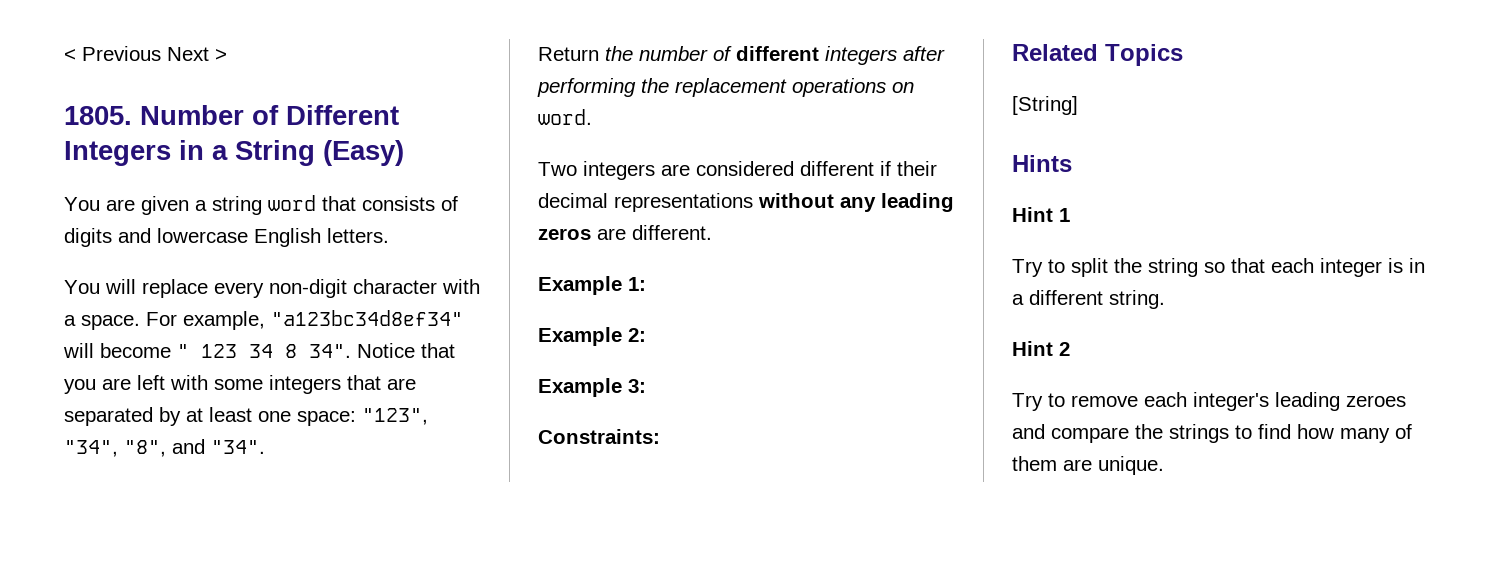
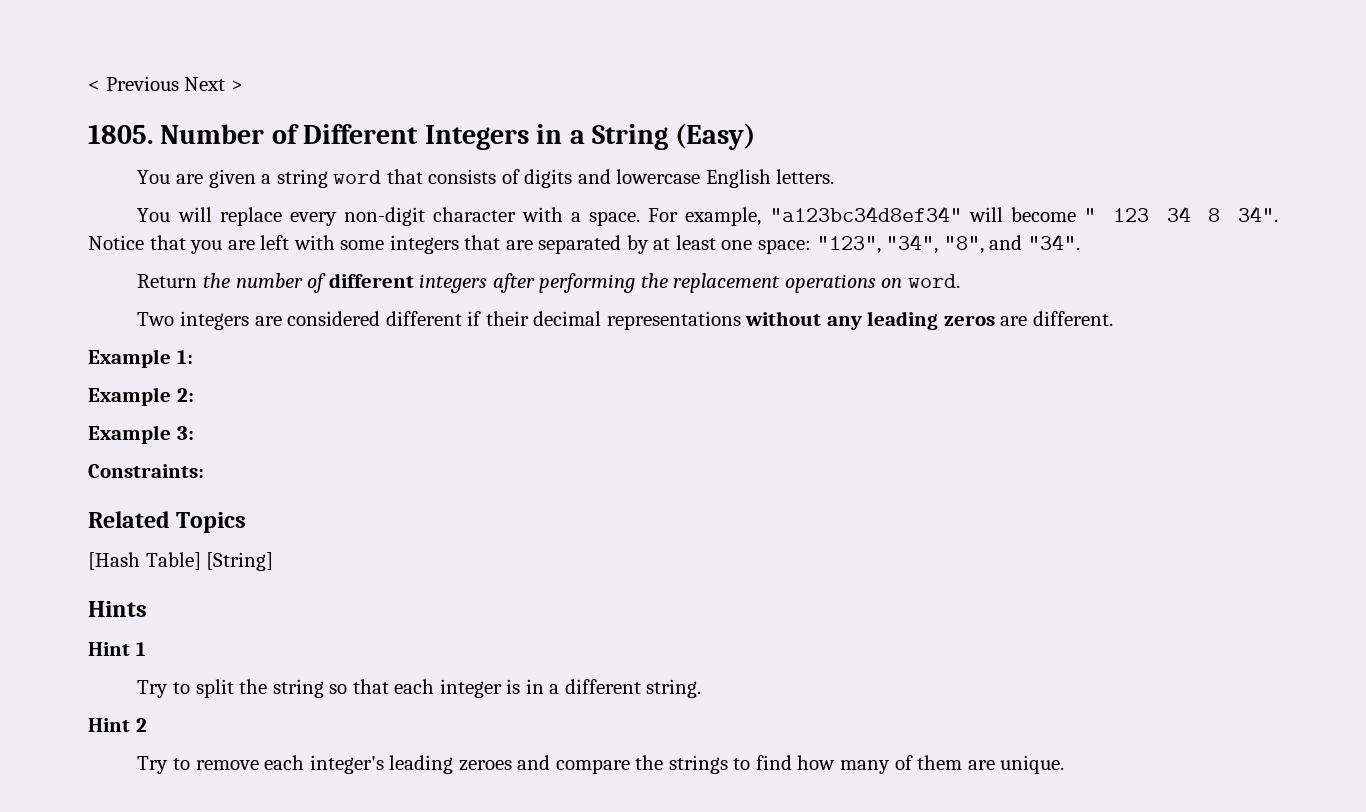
- [String]
+ [Hash Table] [String]

